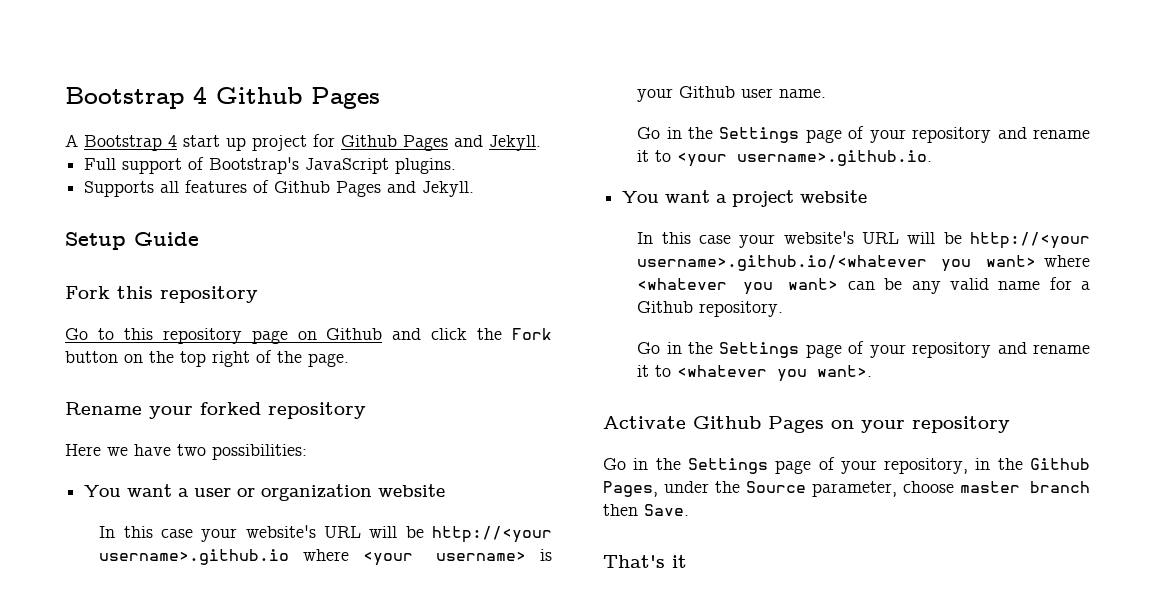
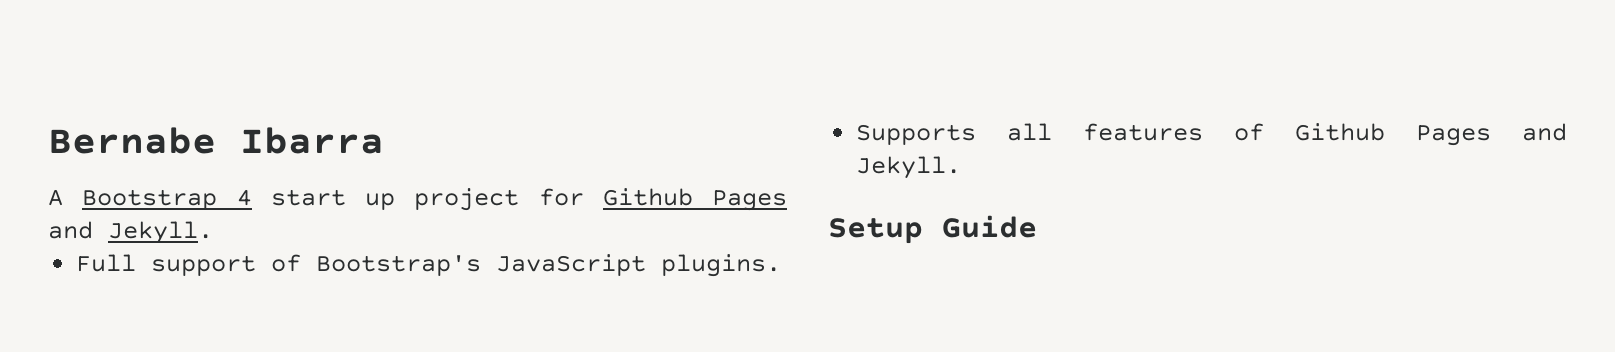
- Bootstrap 4 Github Pages
+ Bernabe Ibarra
- Fork this repository
- Go to this repository page on Github and click the Fork button on the top right of the page.
- Rename your forked repository
- Here we have two possibilities:
- You want a user or organization website
- In this case your website's URL will be http://<your username>.github.io where <your username> is your Github user name.
- Go in the Settings page of your repository and rename it to <your username>.github.io.
- You want a project website
- In this case your website's URL will be http://<your username>.github.io/<whatever you want> where <whatever you want> can be any valid name for a Github repository.
- Go in the Settings page of your repository and rename it to <whatever you want>.
- Activate Github Pages on your repository
- Go in the Settings page of your repository, in the Github Pages, under the Source parameter, choose master branch then Save.
- That's it

